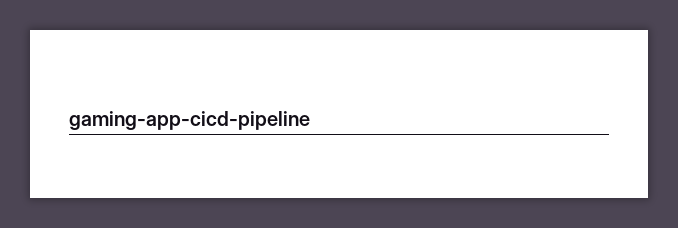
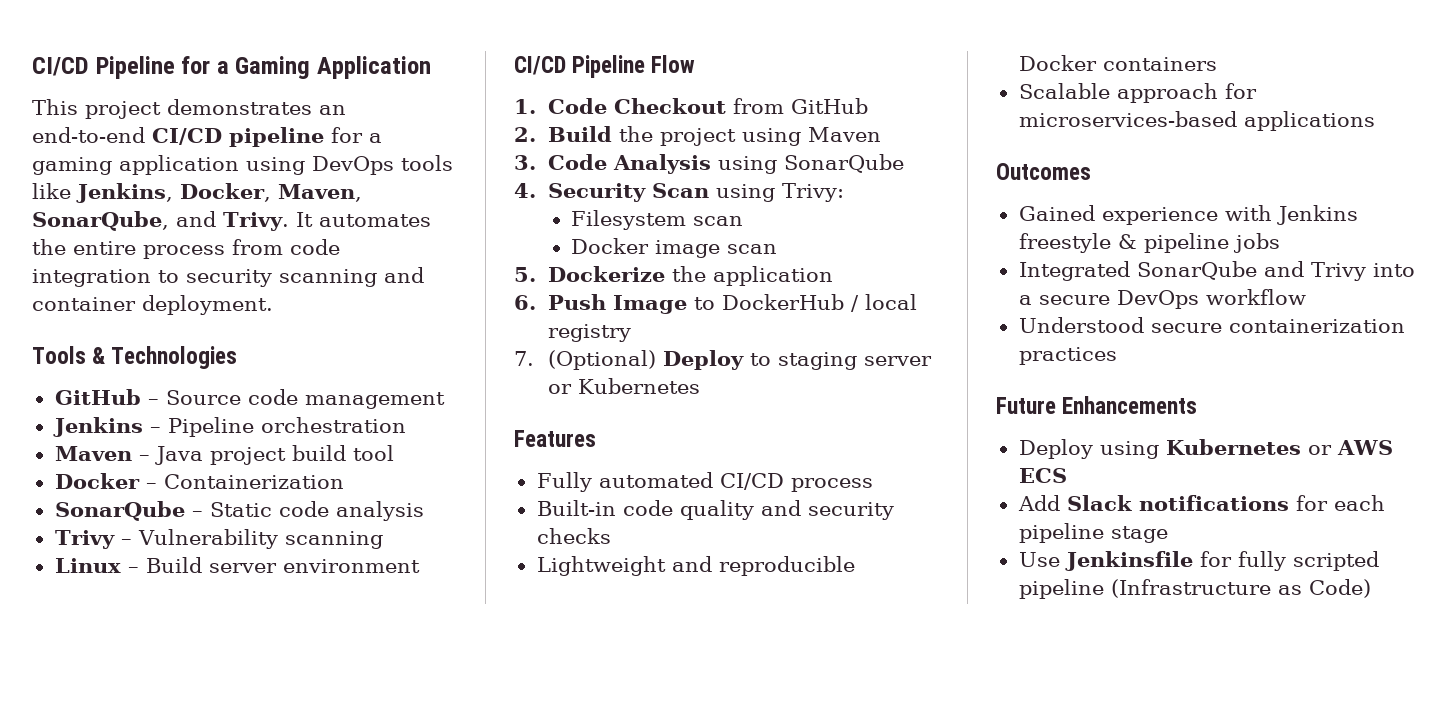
- gaming-app-cicd-pipeline
+ CI/CD Pipeline for a Gaming Application
+ This project demonstrates an end-to-end CI/CD pipeline for a gaming application using DevOps tools like Jenkins, Docker, Maven, SonarQube, and Trivy. It automates the entire process from code integration to security scanning and container deployment.
+ Tools & Technologies
+ GitHub – Source code management
+ Jenkins – Pipeline orchestration
+ Maven – Java project build tool
+ Docker – Containerization
+ SonarQube – Static code analysis
+ Trivy – Vulnerability scanning
+ Linux – Build server environment
+ CI/CD Pipeline Flow
+ 1. Code Checkout from GitHub
+ 2. Build the project using Maven
+ 3. Code Analysis using SonarQube
+ 4. Security Scan using Trivy:
+ Filesystem scan
+ Docker image scan
+ 5. Dockerize the application
+ 6. Push Image to DockerHub / local registry
+ 7. (Optional) Deploy to staging server or Kubernetes
+ Features
+ Fully automated CI/CD process
+ Built-in code quality and security checks
+ Lightweight and reproducible Docker containers
+ Scalable approach for microservices-based applications
+ Outcomes
+ Gained experience with Jenkins freestyle & pipeline jobs
+ Integrated SonarQube and Trivy into a secure DevOps workflow
+ Understood secure containerization practices
+ Future Enhancements
+ Deploy using Kubernetes or AWS ECS
+ Add Slack notifications for each pipeline stage
+ Use Jenkinsfile for fully scripted pipeline (Infrastructure as Code)

